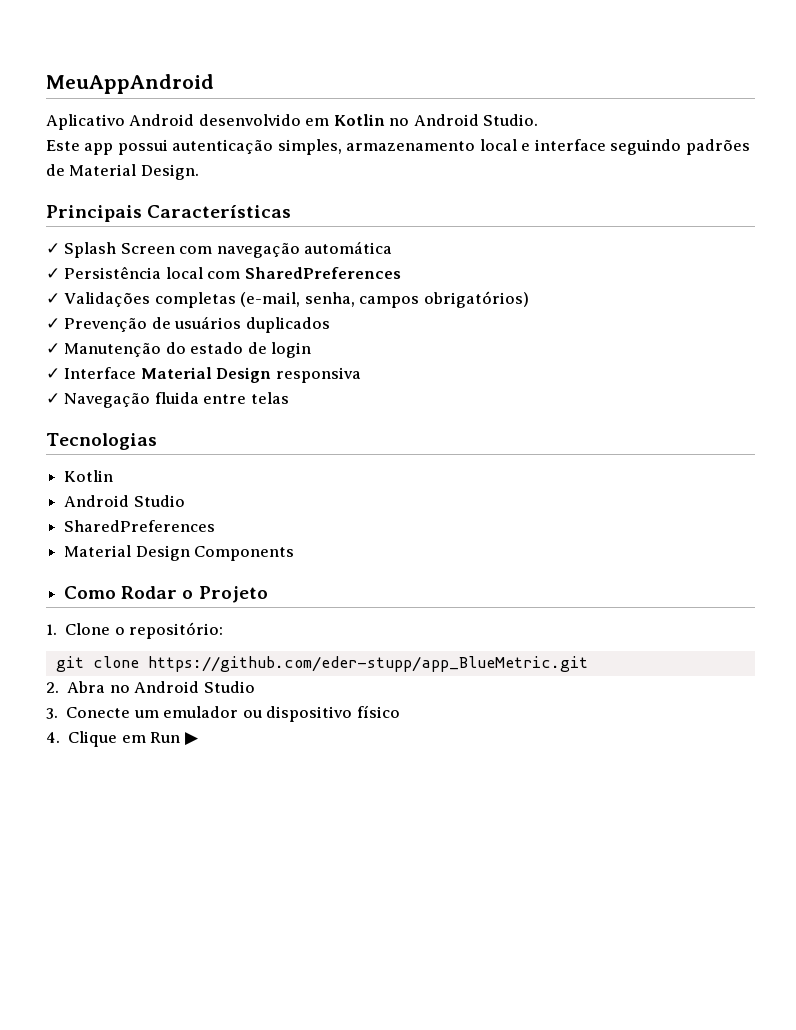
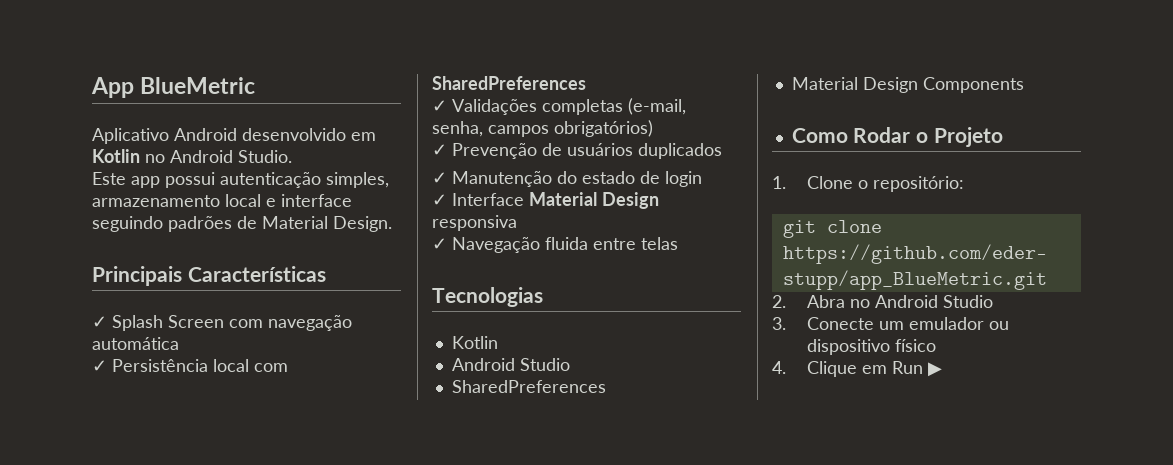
- MeuAppAndroid
+ App BlueMetric

